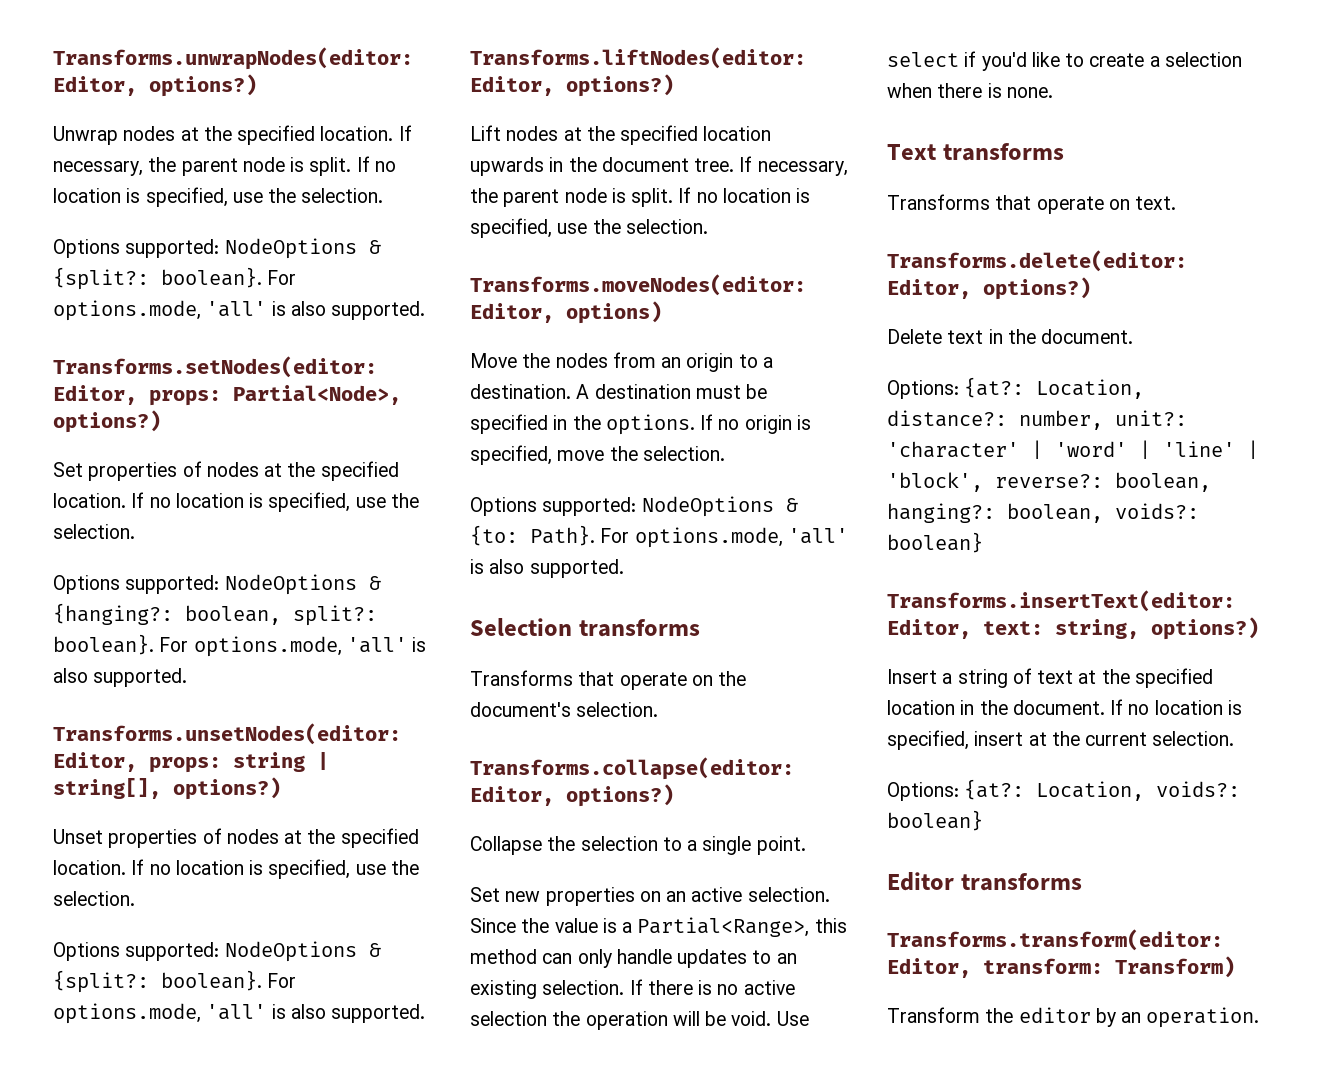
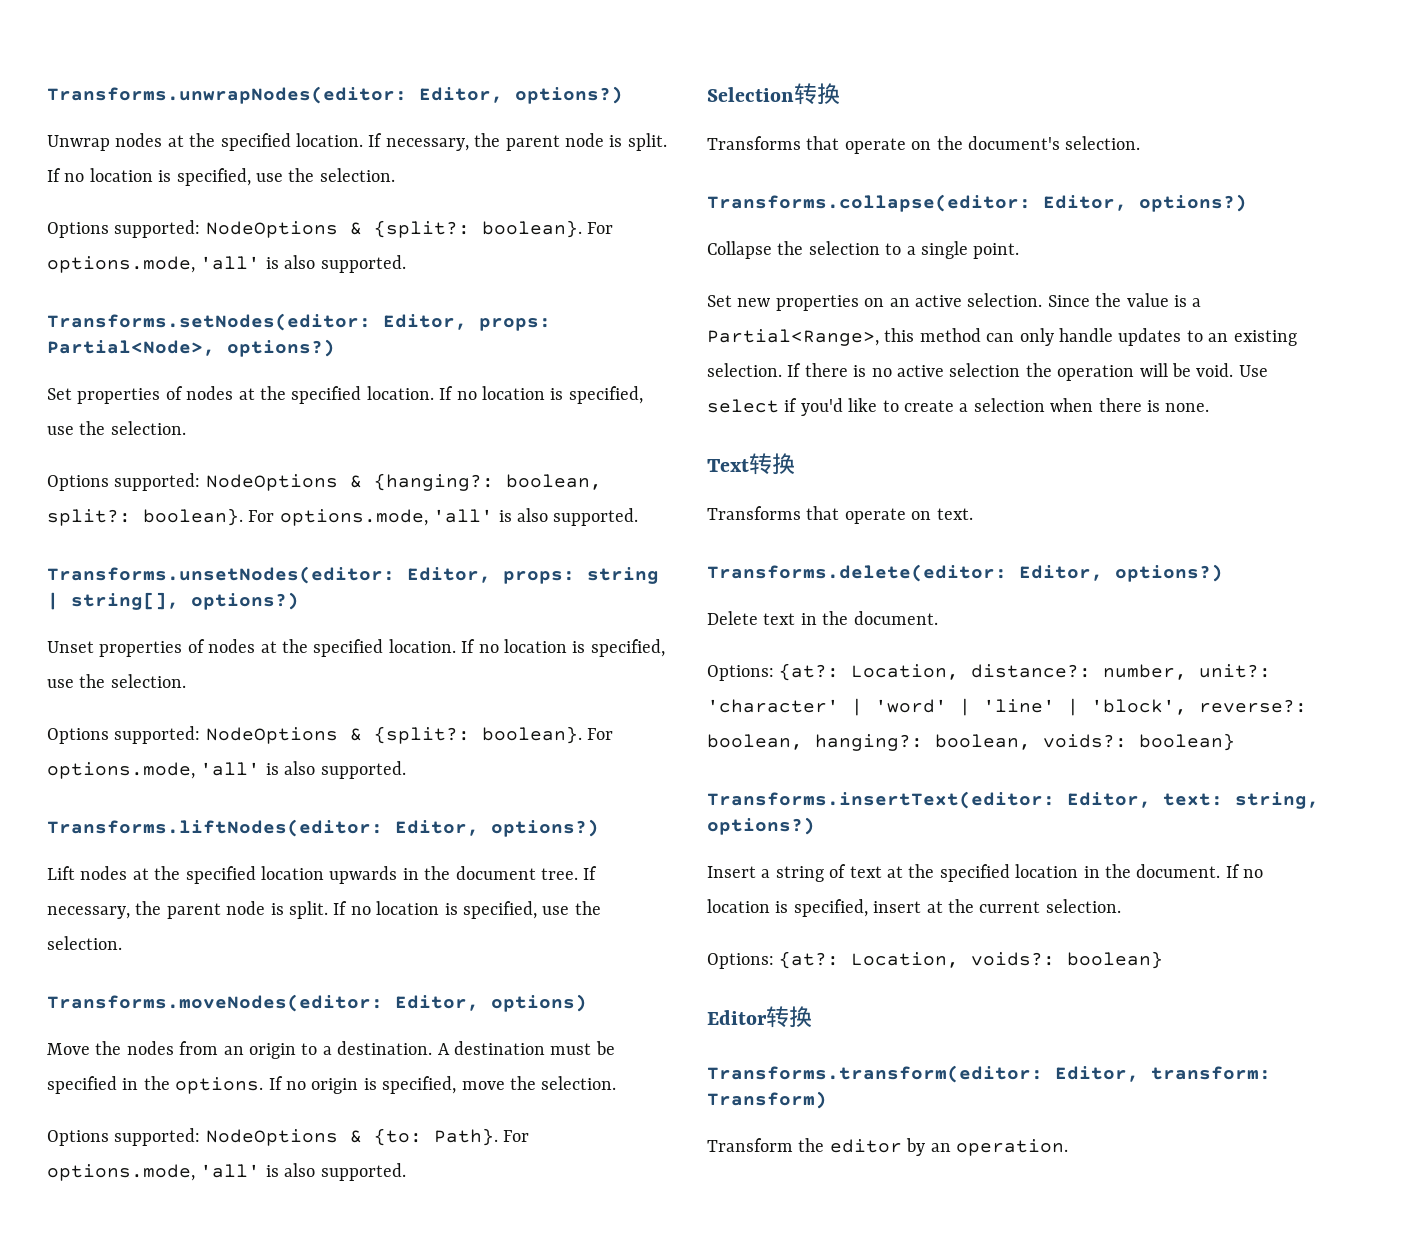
- Selection transforms
+ Selection转换
- Text transforms
+ Text转换
- Editor transforms
+ Editor转换

